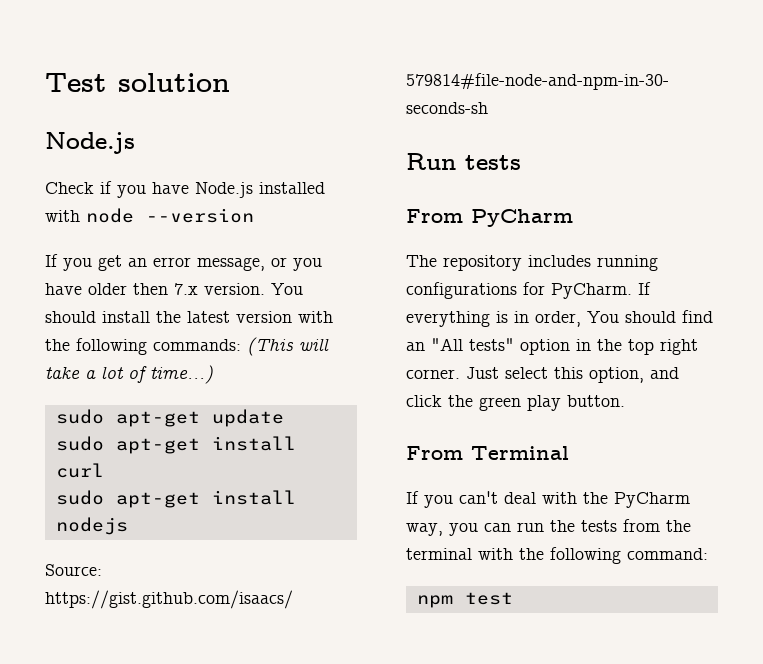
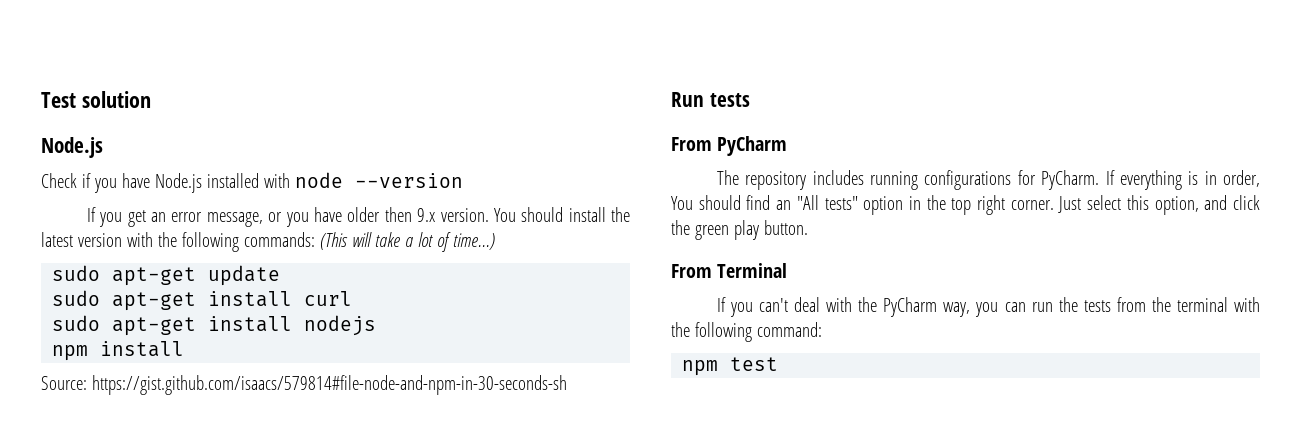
- If you get an error message, or you have older then 7.x version.
+ If you get an error message, or you have older then 9.x version.
+ npm install

